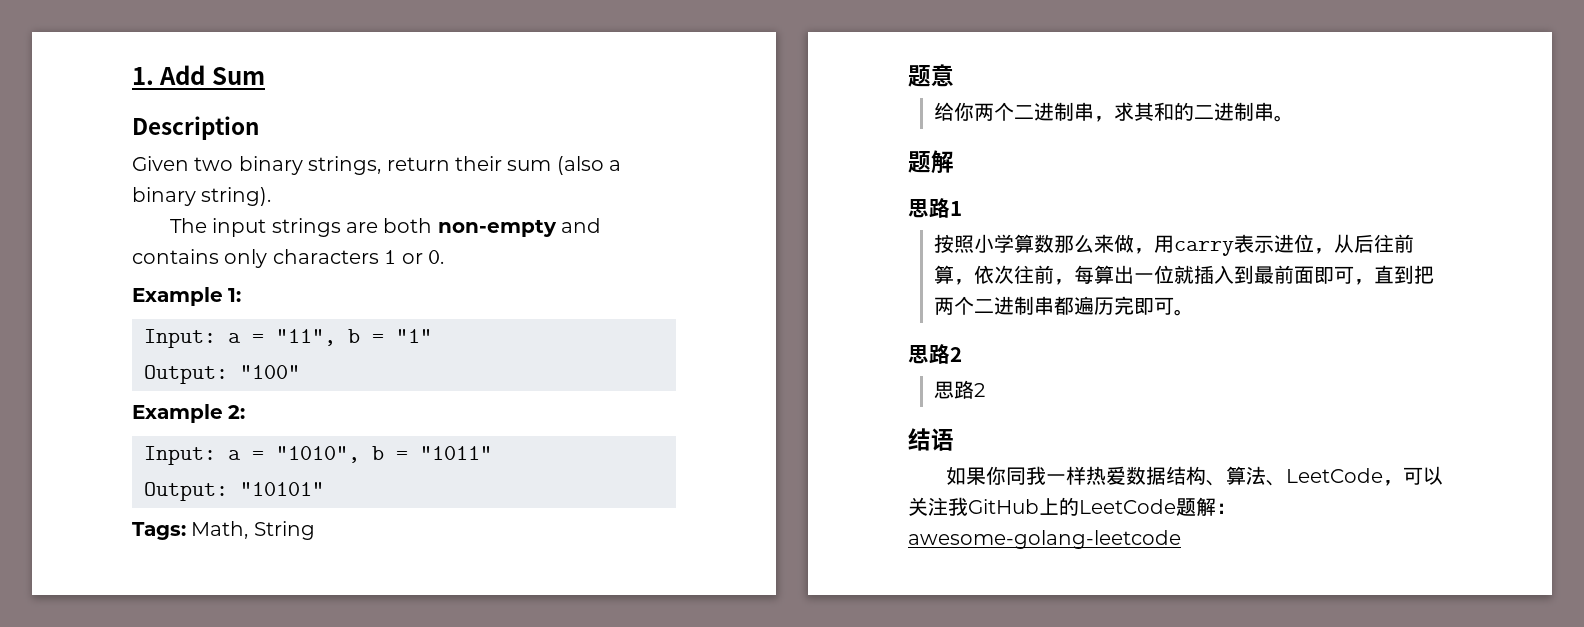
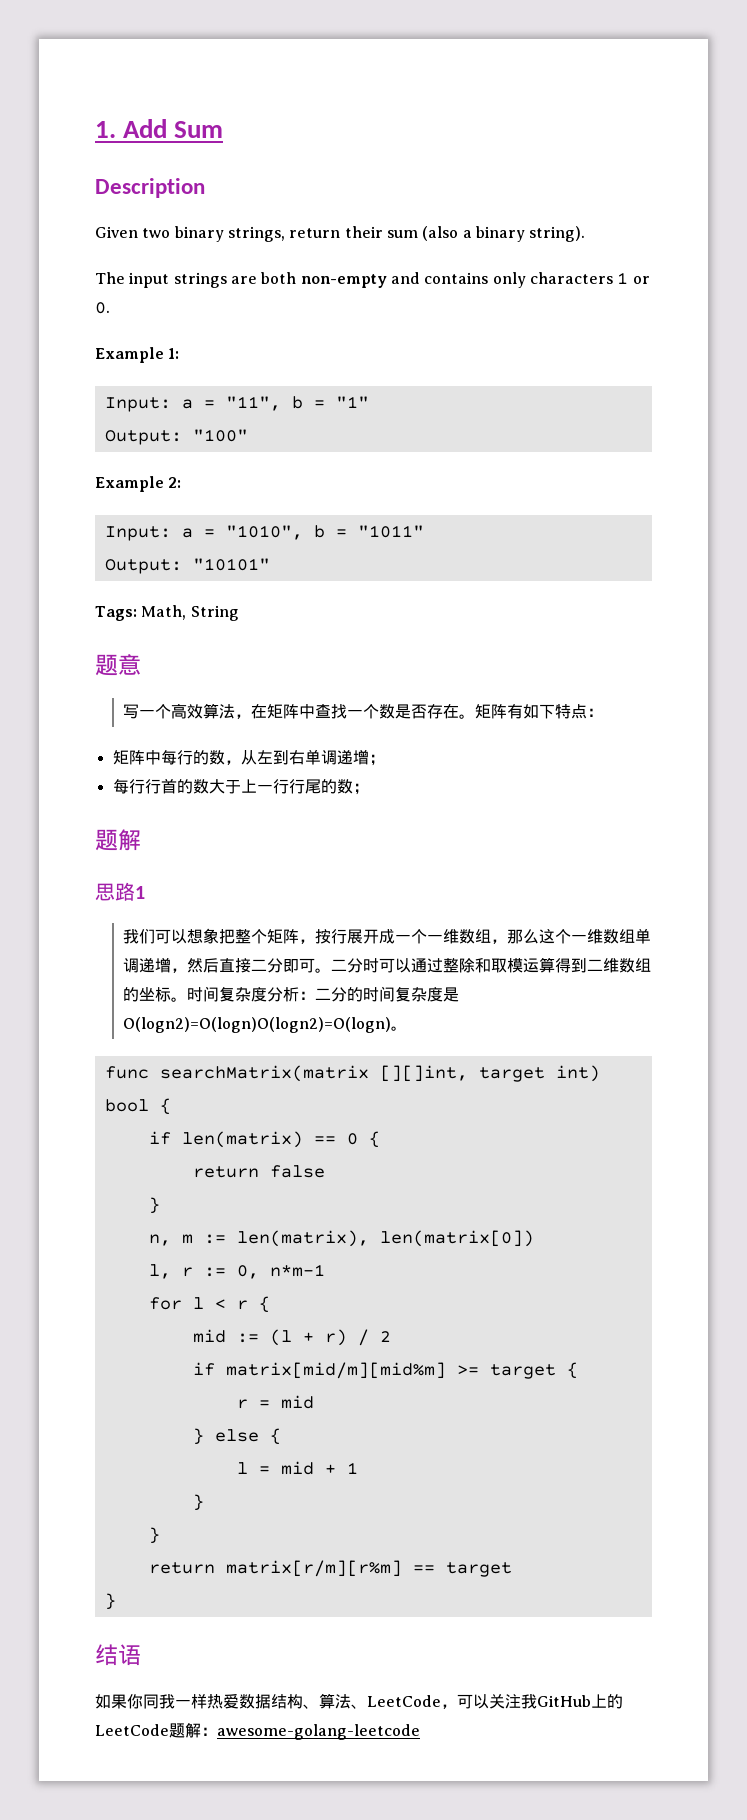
- 给你两个二进制串，求其和的二进制串。
+ 写一个高效算法，在矩阵中查找一个数是否存在。矩阵有如下特点：
+ 矩阵中每行的数，从左到右单调递增；
+ 每行行首的数大于上一行行尾的数；
  题解
  思路1
- 按照小学算数那么来做，用carry表示进位，从后往前算，依次往前，每算出一位就插入到最前面即可，直到把两个二进制串都遍历完即可。
- 思路2
- 思路2
+ 我们可以想象把整个矩阵，按行展开成一个一维数组，那么这个一维数组单调递增，然后直接二分即可。二分时可以通过整除和取模运算得到二维数组的坐标。时间复杂度分析：二分的时间复杂度是O(logn2)=O(logn)O(logn2)=O(logn)。
+ func searchMatrix(matrix [][]int, target int) bool {
+ if len(matrix) == 0 {
+ return false
+ }
+ n, m := len(matrix), len(matrix[0])
+ l, r := 0, n*m-1
+ for l < r {
+ mid := (l + r) / 2
+ if matrix[mid/m][mid%m] >= target {
+ r = mid
+ } else {
+ l = mid + 1
+ }
+ }
+ return matrix[r/m][r%m] == target
+ }

